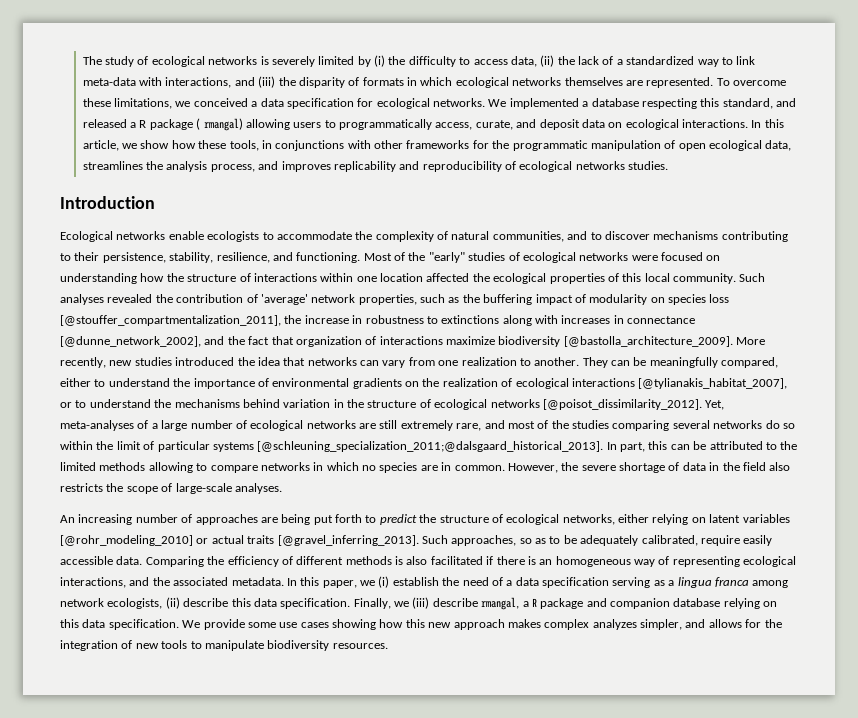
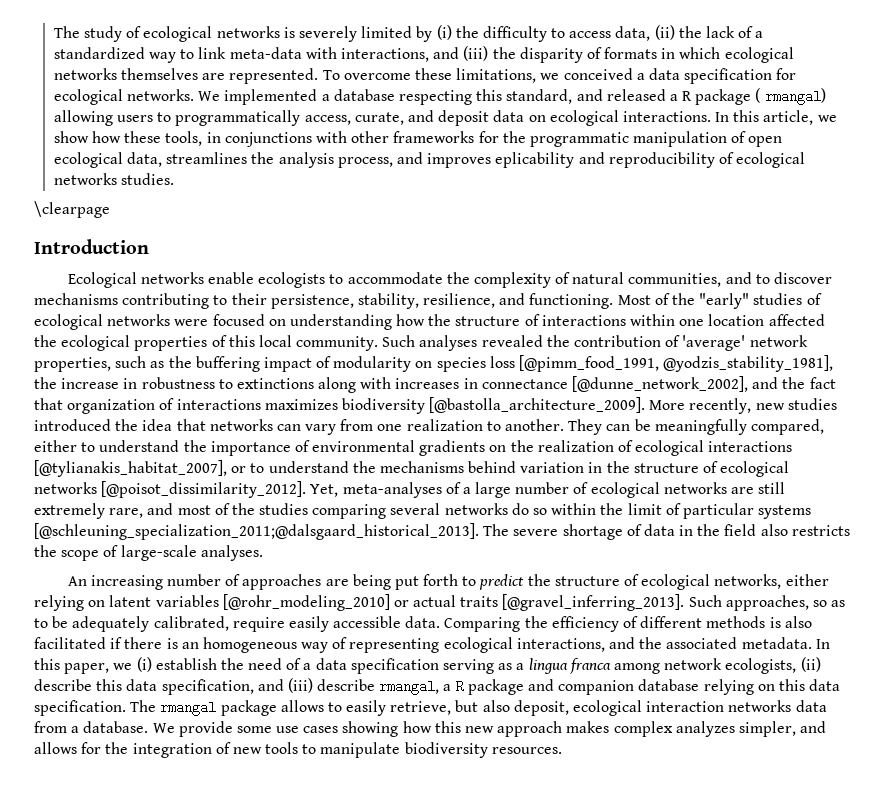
- In this article, we show how these tools, in conjunctions with other frameworks for the programmatic manipulation of open ecological data, streamlines the analysis process, and improves replicability and reproducibility of ecological networks studies.
+ In this article, we show how these tools, in conjunctions with other frameworks for the programmatic manipulation of open ecological data, streamlines the analysis process, and improves eplicability and reproducibility of ecological networks studies.
+ \clearpage
- Such analyses revealed the contribution of 'average' network properties, such as the buffering impact of modularity on species loss [@stouffer_compartmentalization_2011], the increase in robustness to extinctions along with increases in connectance [@dunne_network_2002], and the fact that organization of interactions maximize biodiversity [@bastolla_architecture_2009].
+ Such analyses revealed the contribution of 'average' network properties, such as the buffering impact of modularity on species loss [@pimm_food_1991, @yodzis_stability_1981], the increase in robustness to extinctions along with increases in connectance [@dunne_network_2002], and the fact that organization of interactions maximizes biodiversity [@bastolla_architecture_2009].
- In part, this can be attributed to the limited methods allowing to compare networks in which no species are in common. However, the severe shortage of data in the field also restricts the scope of large-scale analyses.
+ The severe shortage of data in the field also restricts the scope of large-scale analyses.
- In this paper, we (i) establish the need of a data specification serving as a lingua franca among network ecologists, (ii) describe this data specification. Finally, we (iii) describe rmangal, a R package and companion database relying on this data specification.
+ In this paper, we (i) establish the need of a data specification serving as a lingua franca among network ecologists, (ii) describe this data specification, and (iii) describe rmangal, a R package and companion database relying on this data specification.
+ The rmangal package allows to easily retrieve, but also deposit, ecological interaction networks data from a database.

